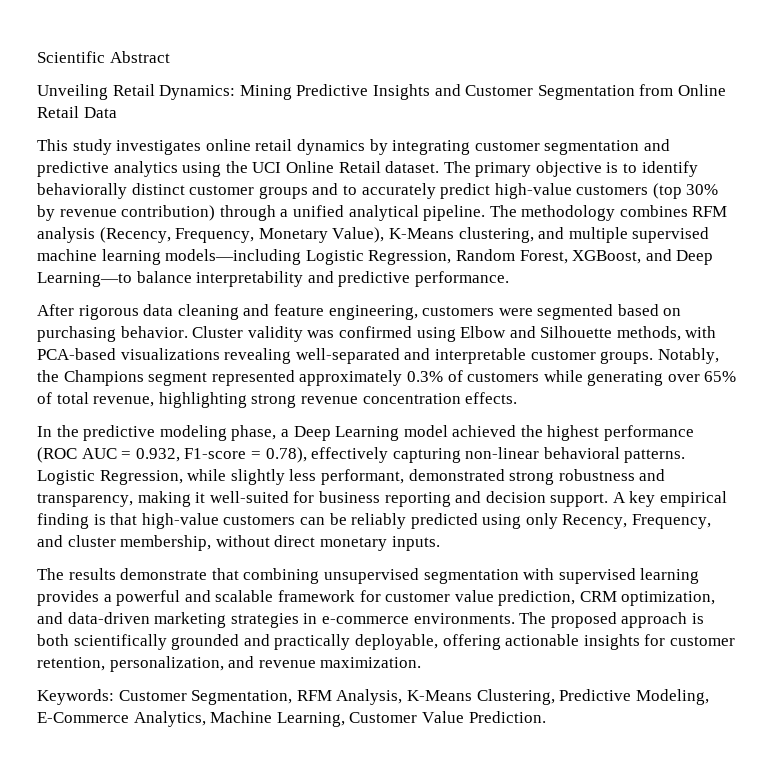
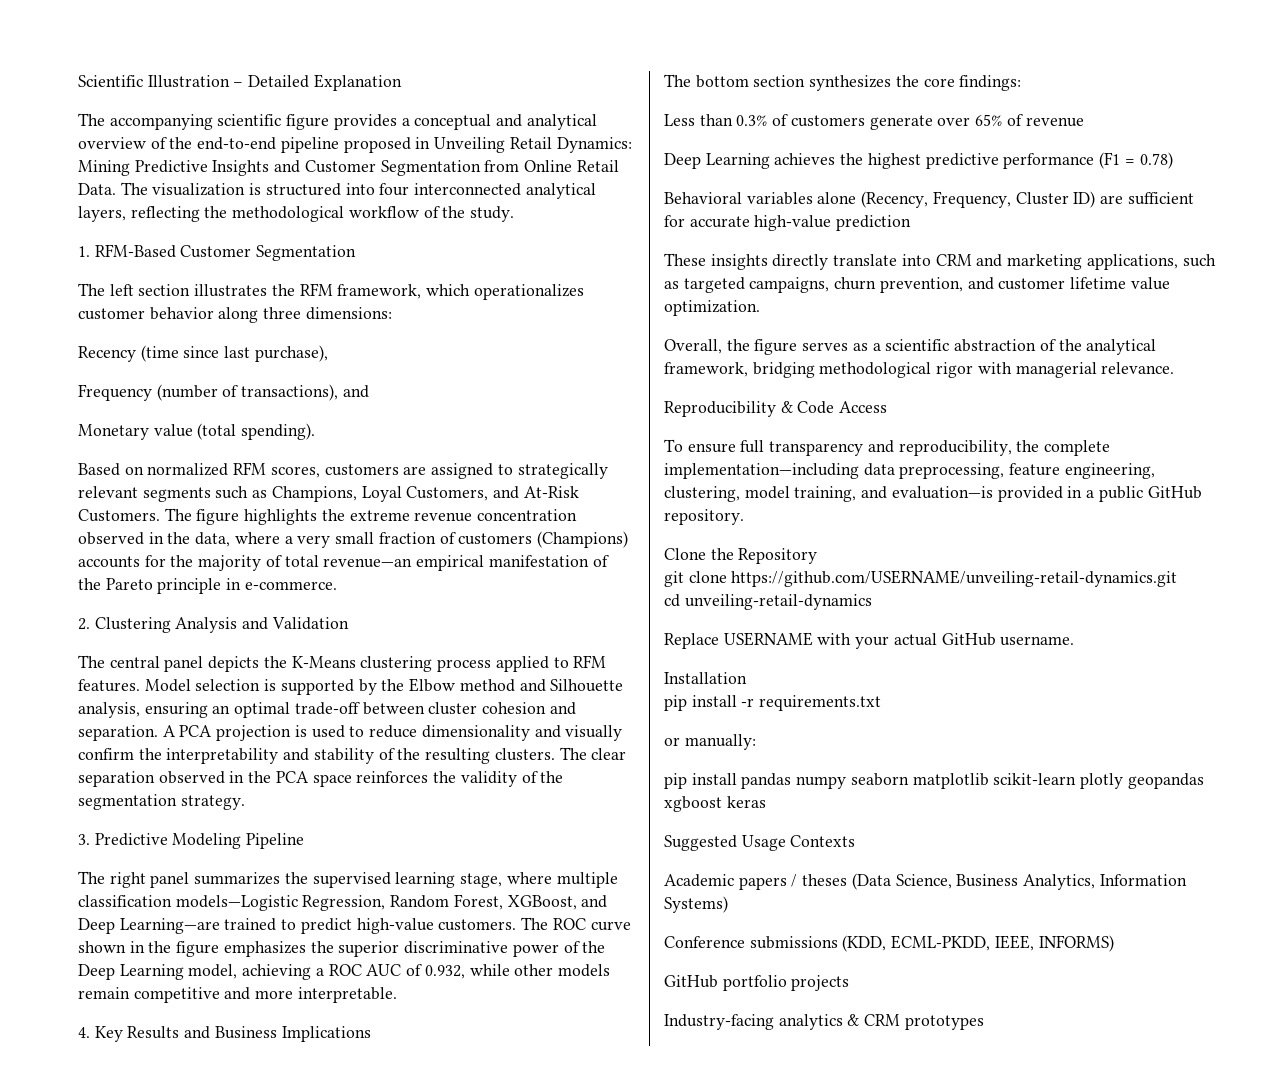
- Scientific Abstract
- Unveiling Retail Dynamics: Mining Predictive Insights and Customer Segmentation from Online Retail Data
- This study investigates online retail dynamics by integrating customer segmentation and predictive analytics using the UCI Online Retail dataset. The primary objective is to identify behaviorally distinct customer groups and to accurately predict high-value customers (top 30% by revenue contribution) through a unified analytical pipeline. The methodology combines RFM analysis (Recency, Frequency, Monetary Value), K-Means clustering, and multiple supervised machine learning models—including Logistic Regression, Random Forest, XGBoost, and Deep Learning—to balance interpretability and predictive performance.
- After rigorous data cleaning and feature engineering, customers were segmented based on purchasing behavior. Cluster validity was confirmed using Elbow and Silhouette methods, with PCA-based visualizations revealing well-separated and interpretable customer groups. Notably, the Champions segment represented approximately 0.3% of customers while generating over 65% of total revenue, highlighting strong revenue concentration effects.
- In the predictive modeling phase, a Deep Learning model achieved the highest performance (ROC AUC = 0.932, F1-score = 0.78), effectively capturing non-linear behavioral patterns. Logistic Regression, while slightly less performant, demonstrated strong robustness and transparency, making it well-suited for business reporting and decision support. A key empirical finding is that high-value customers can be reliably predicted using only Recency, Frequency, and cluster membership, without direct monetary inputs.
- The results demonstrate that combining unsupervised segmentation with supervised learning provides a powerful and scalable framework for customer value prediction, CRM optimization, and data-driven marketing strategies in e-commerce environments. The proposed approach is both scientifically grounded and practically deployable, offering actionable insights for customer retention, personalization, and revenue maximization.
- Keywords: Customer Segmentation, RFM Analysis, K-Means Clustering, Predictive Modeling, E-Commerce Analytics, Machine Learning, Customer Value Prediction.
+ Scientific Illustration – Detailed Explanation
+ The accompanying scientific figure provides a conceptual and analytical overview of the end-to-end pipeline proposed in Unveiling Retail Dynamics: Mining Predictive Insights and Customer Segmentation from Online Retail Data. The visualization is structured into four interconnected analytical layers, reflecting the methodological workflow of the study.
+ 1. RFM-Based Customer Segmentation
+ The left section illustrates the RFM framework, which operationalizes customer behavior along three dimensions:
+ Recency (time since last purchase),
+ Frequency (number of transactions), and
+ Monetary value (total spending).
+ Based on normalized RFM scores, customers are assigned to strategically relevant segments such as Champions, Loyal Customers, and At-Risk Customers. The figure highlights the extreme revenue concentration observed in the data, where a very small fraction of customers (Champions) accounts for the majority of total revenue—an empirical manifestation of the Pareto principle in e-commerce.
+ 2. Clustering Analysis and Validation
+ The central panel depicts the K-Means clustering process applied to RFM features. Model selection is supported by the Elbow method and Silhouette analysis, ensuring an optimal trade-off between cluster cohesion and separation. A PCA projection is used to reduce dimensionality and visually confirm the interpretability and stability of the resulting clusters. The clear separation observed in the PCA space reinforces the validity of the segmentation strategy.
+ 3. Predictive Modeling Pipeline
+ The right panel summarizes the supervised learning stage, where multiple classification models—Logistic Regression, Random Forest, XGBoost, and Deep Learning—are trained to predict high-value customers. The ROC curve shown in the figure emphasizes the superior discriminative power of the Deep Learning model, achieving a ROC AUC of 0.932, while other models remain competitive and more interpretable.
+ 4. Key Results and Business Implications
+ The bottom section synthesizes the core findings:
+ Less than 0.3% of customers generate over 65% of revenue
+ Deep Learning achieves the highest predictive performance (F1 = 0.78)
+ Behavioral variables alone (Recency, Frequency, Cluster ID) are sufficient for accurate high-value prediction
+ These insights directly translate into CRM and marketing applications, such as targeted campaigns, churn prevention, and customer lifetime value optimization.
+ Overall, the figure serves as a scientific abstraction of the analytical framework, bridging methodological rigor with managerial relevance.
+ Reproducibility & Code Access
+ To ensure full transparency and reproducibility, the complete implementation—including data preprocessing, feature engineering, clustering, model training, and evaluation—is provided in a public GitHub repository.
+ Clone the Repository
+ git clone https://github.com/USERNAME/unveiling-retail-dynamics.git
+ cd unveiling-retail-dynamics
+ Replace USERNAME with your actual GitHub username.
+ Installation
+ pip install -r requirements.txt
+ or manually:
+ pip install pandas numpy seaborn matplotlib scikit-learn plotly geopandas xgboost keras
+ Suggested Usage Contexts
+ Academic papers / theses (Data Science, Business Analytics, Information Systems)
+ Conference submissions (KDD, ECML-PKDD, IEEE, INFORMS)
+ GitHub portfolio projects
+ Industry-facing analytics & CRM prototypes

